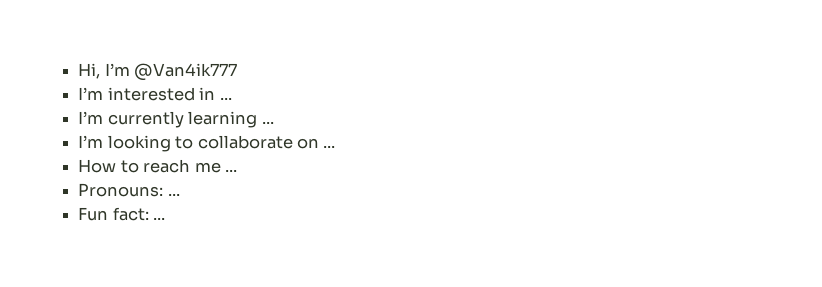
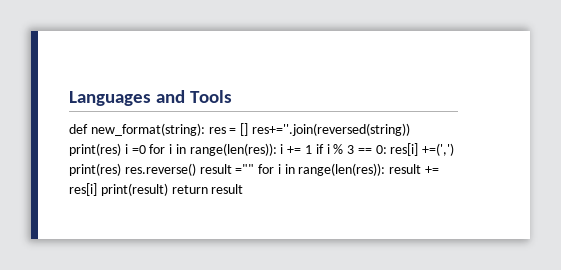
- Hi, I’m @Van4ik777
- I’m interested in ...
- I’m currently learning ...
- I’m looking to collaborate on ...
- How to reach me ...
- Pronouns: ...
- Fun fact: ...
+ Languages and Tools
+ def new_format(string): res = [] res+=''.join(reversed(string)) print(res) i =0 for i in range(len(res)): i += 1 if i % 3 == 0: res[i] +=(',') print(res) res.reverse() result ="" for i in range(len(res)): result += res[i] print(result) return result

